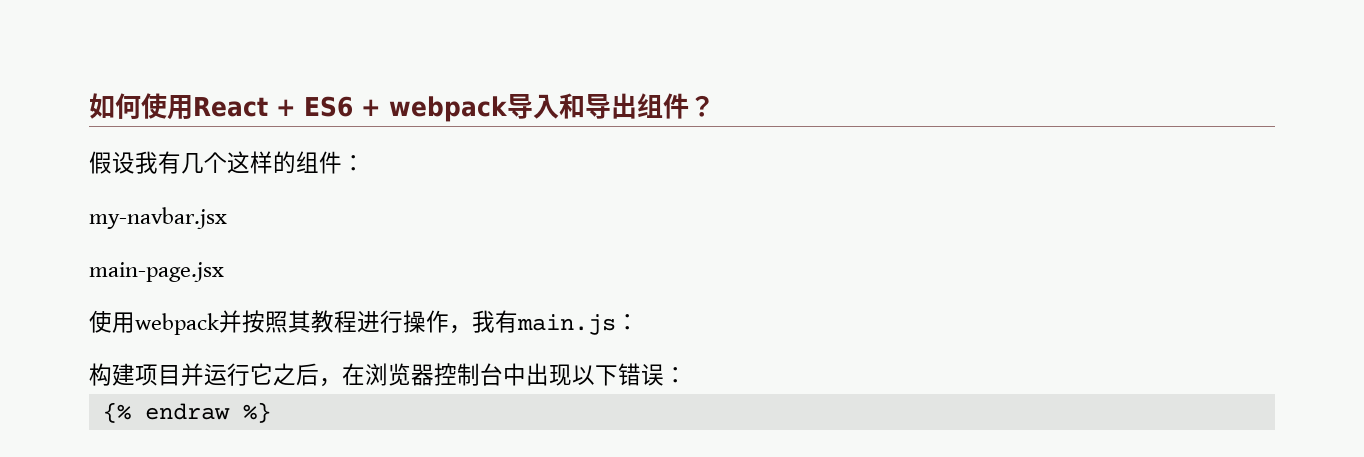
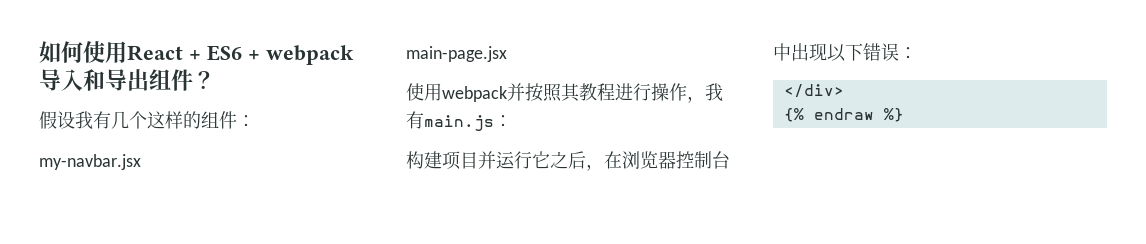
+ </div>

